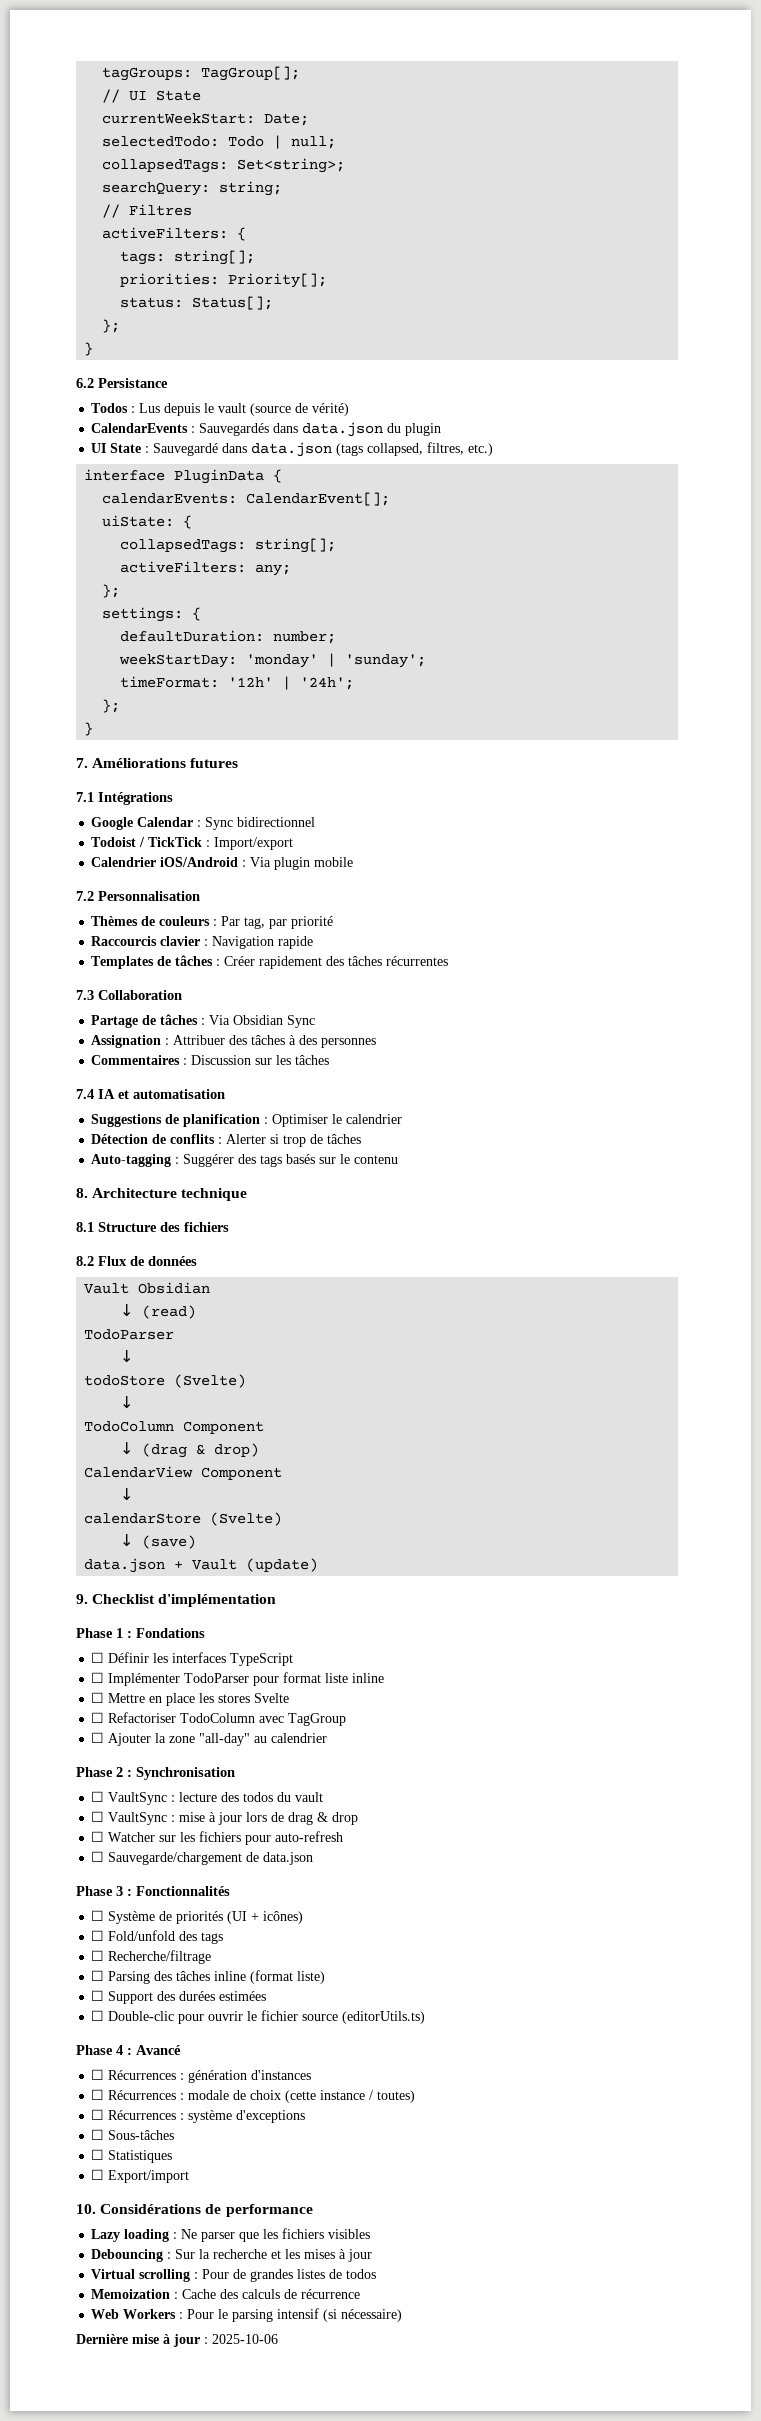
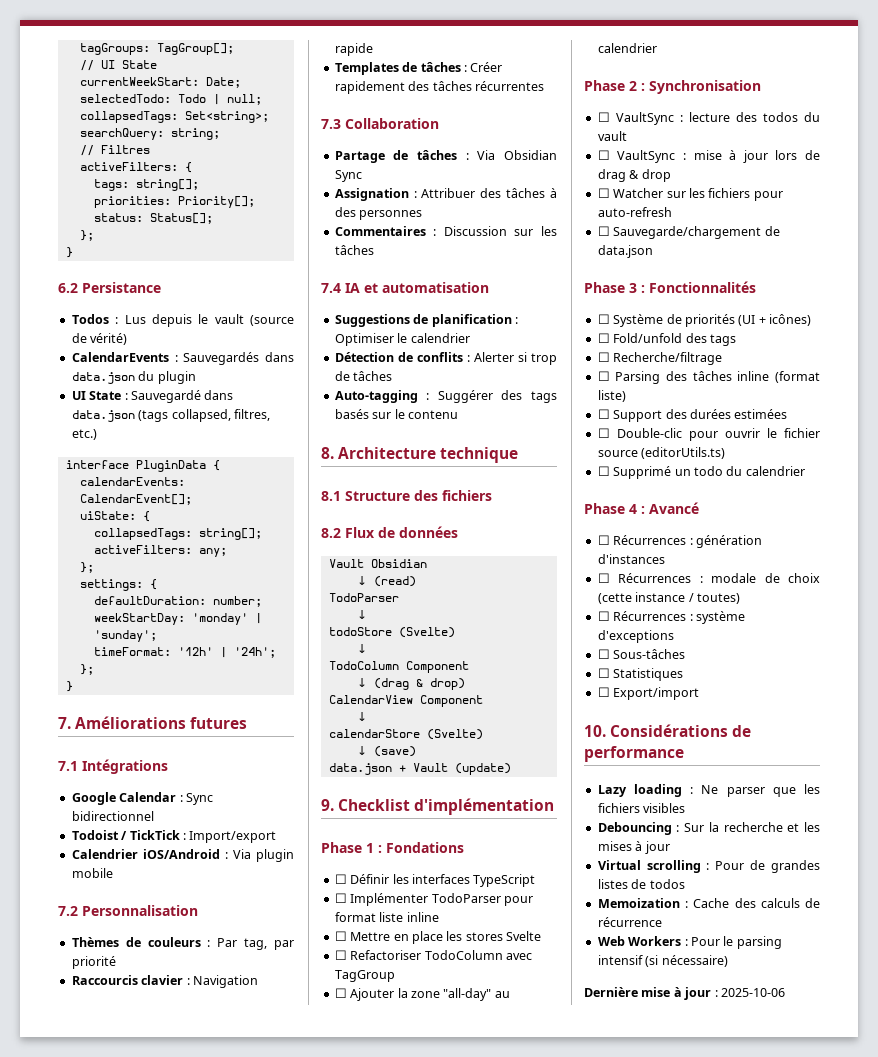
+ ☐ Supprimé un todo du calendrier

